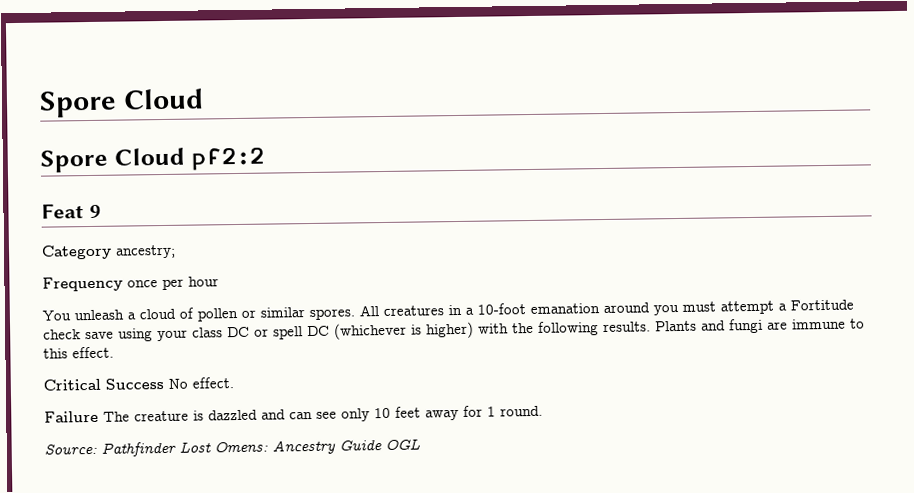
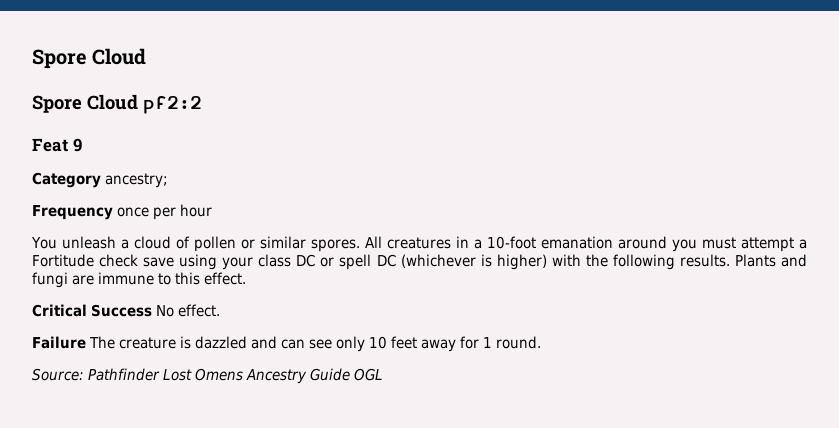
- Source: Pathfinder Lost Omens: Ancestry Guide OGL
+ Source: Pathfinder Lost Omens Ancestry Guide OGL

